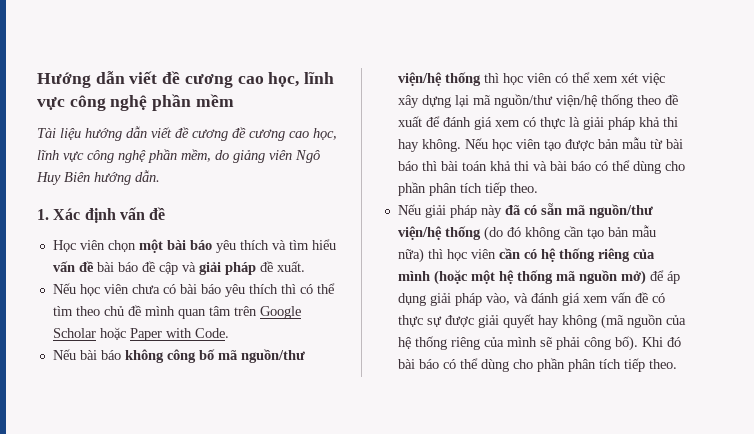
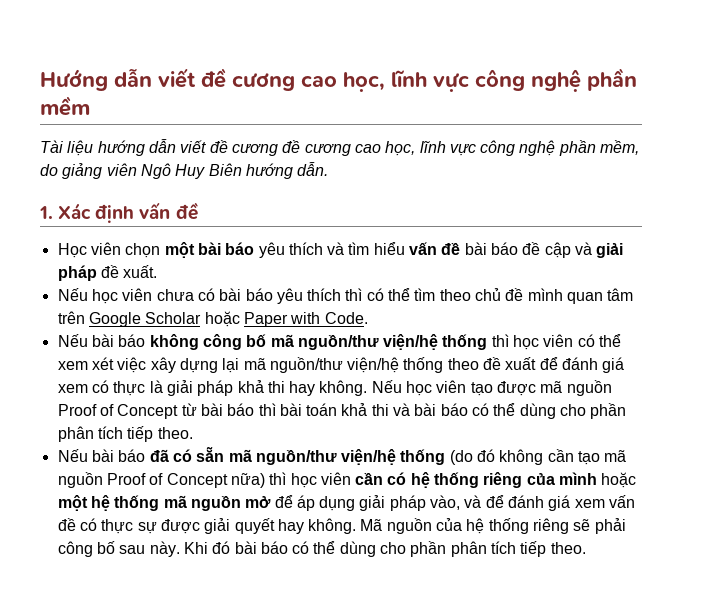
- Nếu học viên tạo được bản mẫu từ bài báo thì bài toán khả thi và bài báo có thể dùng cho phần phân tích tiếp theo.
+ Nếu học viên tạo được mã nguồn Proof of Concept từ bài báo thì bài toán khả thi và bài báo có thể dùng cho phần phân tích tiếp theo.
- Nếu giải pháp này đã có sẵn mã nguồn/thư viện/hệ thống (do đó không cần tạo bản mẫu nữa) thì học viên cần có hệ thống riêng của mình (hoặc một hệ thống mã nguồn mở) để áp dụng giải pháp vào, và đánh giá xem vấn đề có thực sự được giải quyết hay không (mã nguồn của hệ thống riêng của mình sẽ phải công bố).
+ Nếu bài báo đã có sẵn mã nguồn/thư viện/hệ thống (do đó không cần tạo mã nguồn Proof of Concept nữa) thì học viên cần có hệ thống riêng của mình hoặc một hệ thống mã nguồn mở để áp dụng giải pháp vào, và để đánh giá xem vấn đề có thực sự được giải quyết hay không. Mã nguồn của hệ thống riêng sẽ phải công bố sau này.

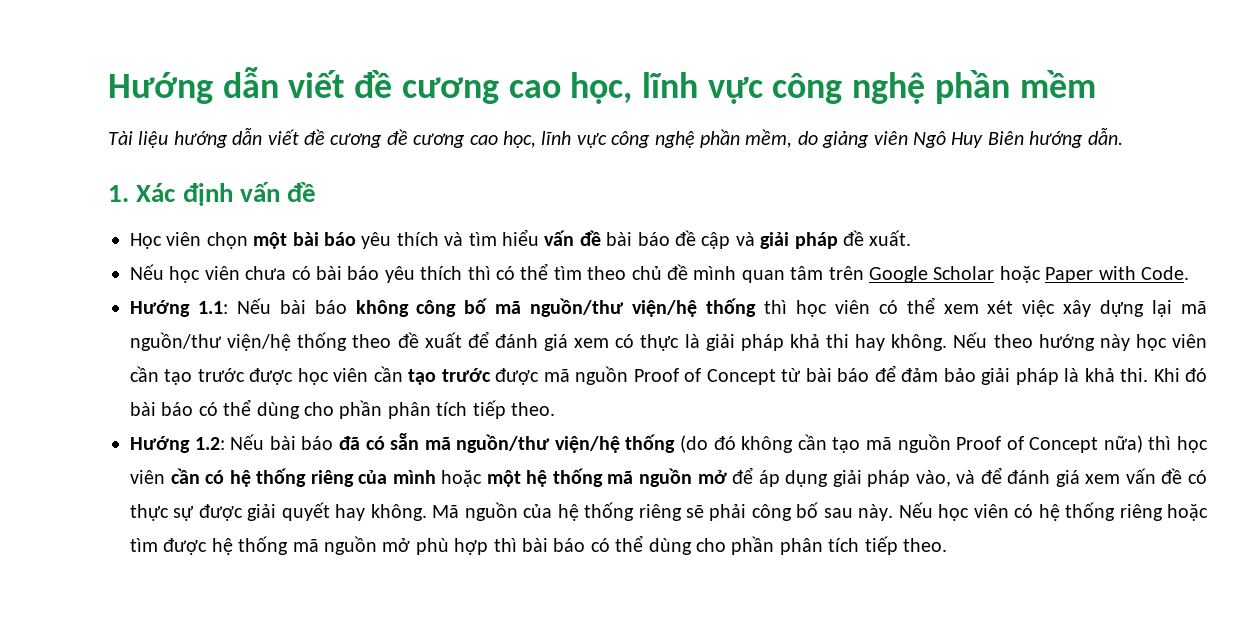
- Nếu bài báo không công bố mã nguồn/thư viện/hệ thống thì học viên có thể xem xét việc xây dựng lại mã nguồn/thư viện/hệ thống theo đề xuất để đánh giá xem có thực là giải pháp khả thi hay không.
+ Hướng 1.1: Nếu bài báo không công bố mã nguồn/thư viện/hệ thống thì học viên có thể xem xét việc xây dựng lại mã nguồn/thư viện/hệ thống theo đề xuất để đánh giá xem có thực là giải pháp khả thi hay không.
- Nếu học viên tạo được mã nguồn Proof of Concept từ bài báo thì bài toán khả thi và bài báo có thể dùng cho phần phân tích tiếp theo.
+ Nếu theo hướng này học viên cần tạo trước được học viên cần tạo trước được mã nguồn Proof of Concept từ bài báo để đảm bảo giải pháp là khả thi. Khi đó bài báo có thể dùng cho phần phân tích tiếp theo.
- Nếu bài báo đã có sẵn mã nguồn/thư viện/hệ thống (do đó không cần tạo mã nguồn Proof of Concept nữa) thì học viên cần có hệ thống riêng của mình hoặc một hệ thống mã nguồn mở để áp dụng giải pháp vào, và để đánh giá xem vấn đề có thực sự được giải quyết hay không.
+ Hướng 1.2: Nếu bài báo đã có sẵn mã nguồn/thư viện/hệ thống (do đó không cần tạo mã nguồn Proof of Concept nữa) thì học viên cần có hệ thống riêng của mình hoặc một hệ thống mã nguồn mở để áp dụng giải pháp vào, và để đánh giá xem vấn đề có thực sự được giải quyết hay không.
- Khi đó bài báo có thể dùng cho phần phân tích tiếp theo.
+ Nếu học viên có hệ thống riêng hoặc tìm được hệ thống mã nguồn mở phù hợp thì bài báo có thể dùng cho phần phân tích tiếp theo.

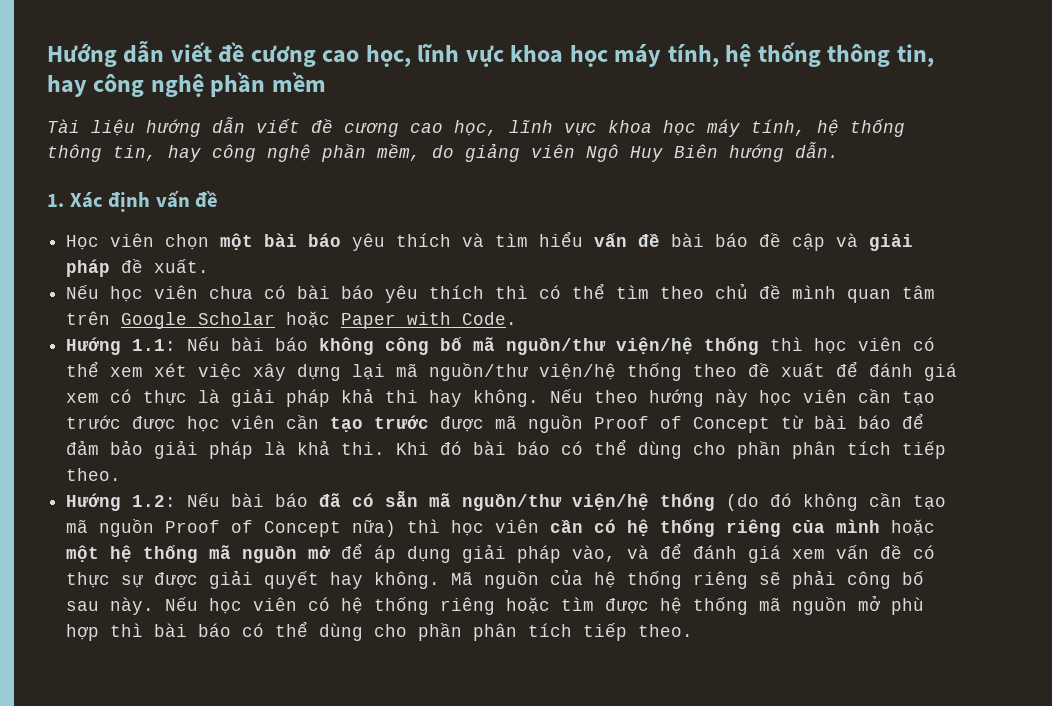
- Hướng dẫn viết đề cương cao học, lĩnh vực công nghệ phần mềm
+ Hướng dẫn viết đề cương cao học, lĩnh vực khoa học máy tính, hệ thống thông tin, hay công nghệ phần mềm
- Tài liệu hướng dẫn viết đề cương đề cương cao học, lĩnh vực công nghệ phần mềm, do giảng viên Ngô Huy Biên hướng dẫn.
+ Tài liệu hướng dẫn viết đề cương cao học, lĩnh vực khoa học máy tính, hệ thống thông tin, hay công nghệ phần mềm, do giảng viên Ngô Huy Biên hướng dẫn.

